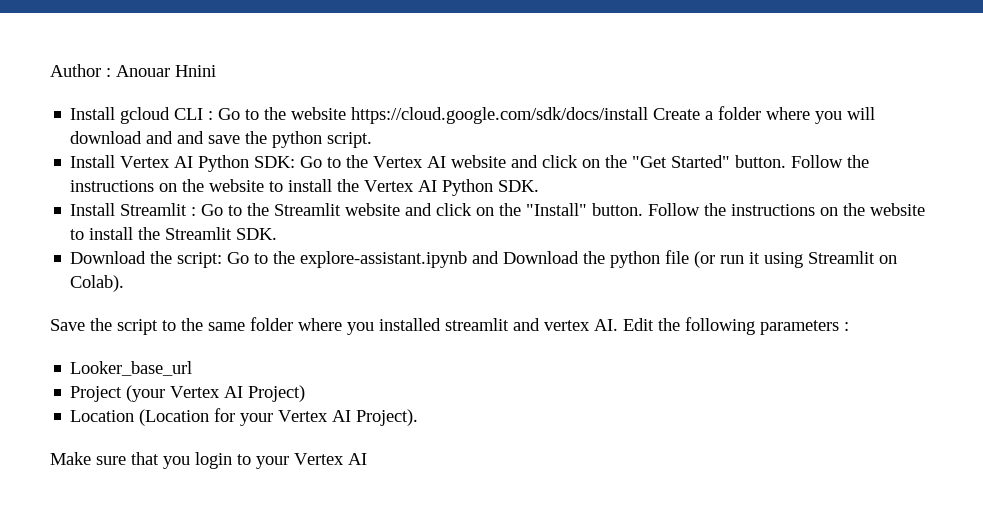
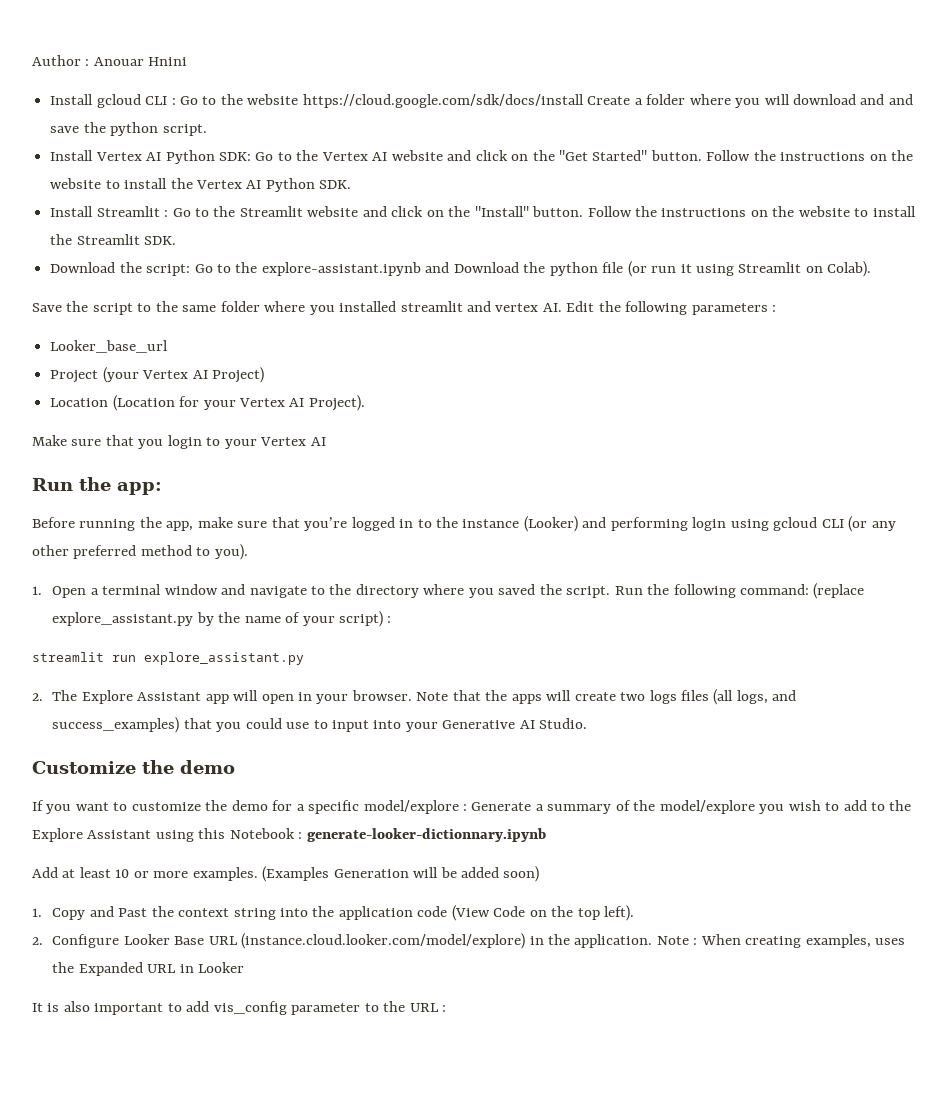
+ Run the app:
+ Before running the app, make sure that you’re logged in to the instance (Looker) and performing login using gcloud CLI (or any other preferred method to you).
+ 1. Open a terminal window and navigate to the directory where you saved the script. Run the following command: (replace explore_assistant.py by the name of your script) :
+ streamlit run explore_assistant.py
+ 2. The Explore Assistant app will open in your browser. Note that the apps will create two logs files (all logs, and success_examples) that you could use to input into your Generative AI Studio.
+ Customize the demo
+ If you want to customize the demo for a specific model/explore : Generate a summary of the model/explore you wish to add to the Explore Assistant using this Notebook : generate-looker-dictionnary.ipynb
+ Add at least 10 or more examples. (Examples Generation will be added soon)
+ 1. Copy and Past the context string into the application code (View Code on the top left).
+ 2. Configure Looker Base URL (instance.cloud.looker.com/model/explore) in the application. Note : When creating examples, uses the Expanded URL in Looker
+ It is also important to add vis_config parameter to the URL :

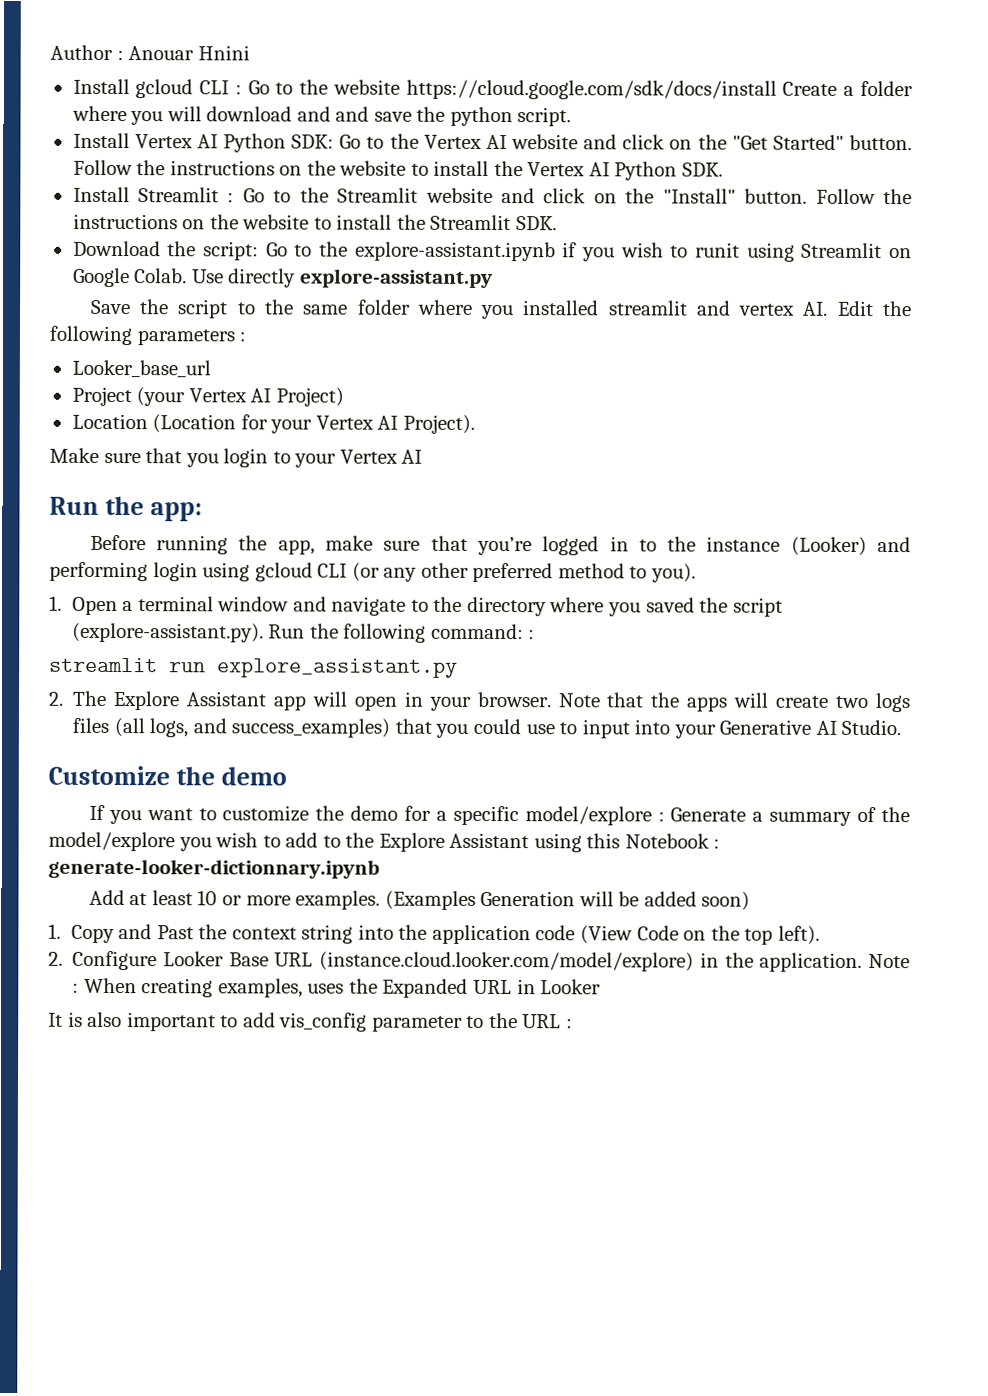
- Download the script: Go to the explore-assistant.ipynb and Download the python file (or run it using Streamlit on Colab).
+ Download the script: Go to the explore-assistant.ipynb if you wish to runit using Streamlit on Google Colab. Use directly explore-assistant.py
- 1. Open a terminal window and navigate to the directory where you saved the script. Run the following command: (replace explore_assistant.py by the name of your script) :
+ 1. Open a terminal window and navigate to the directory where you saved the script (explore-assistant.py). Run the following command: :

